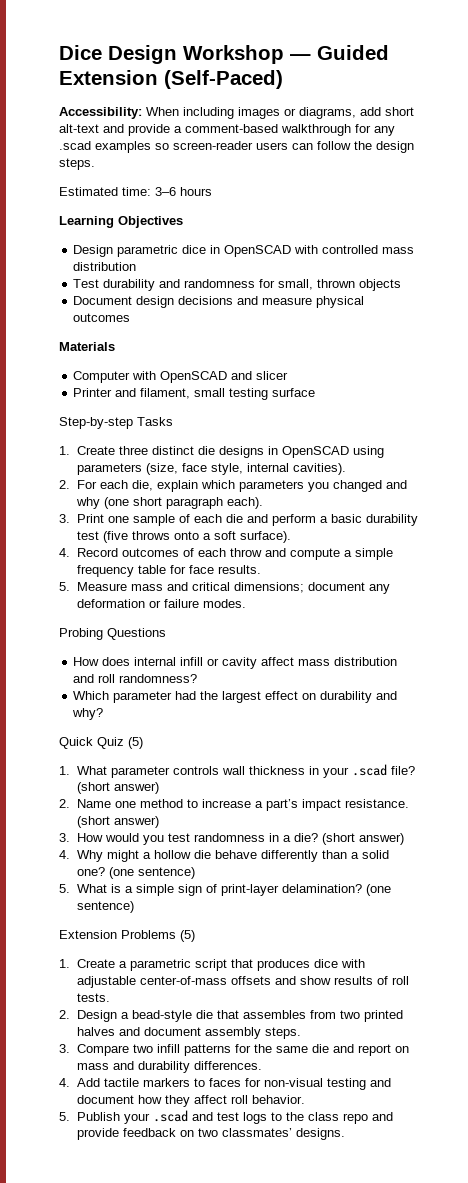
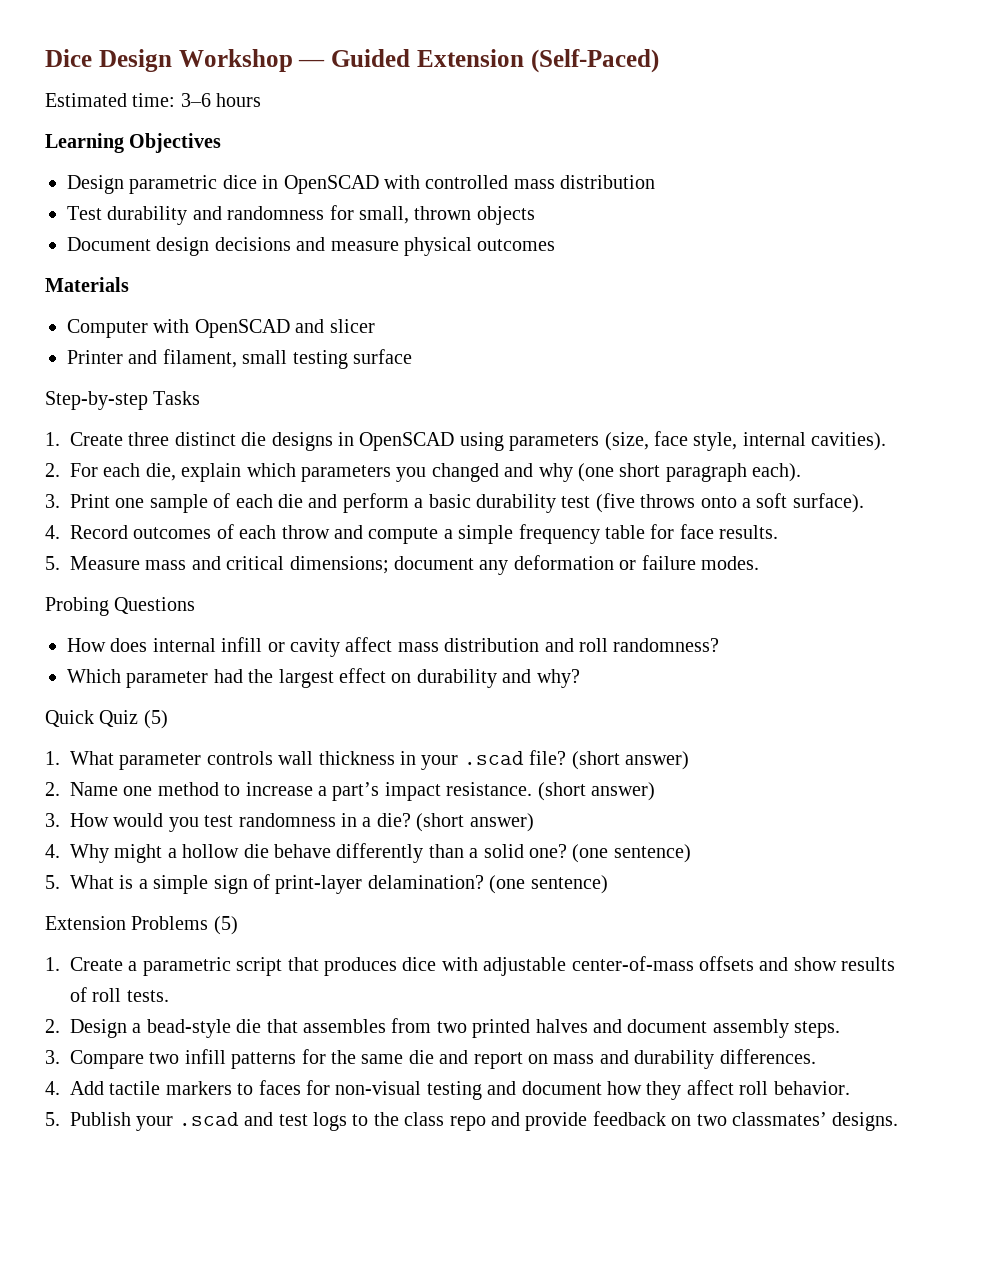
- Accessibility: When including images or diagrams, add short alt-text and provide a comment-based walkthrough for any .scad examples so screen-reader users can follow the design steps.

